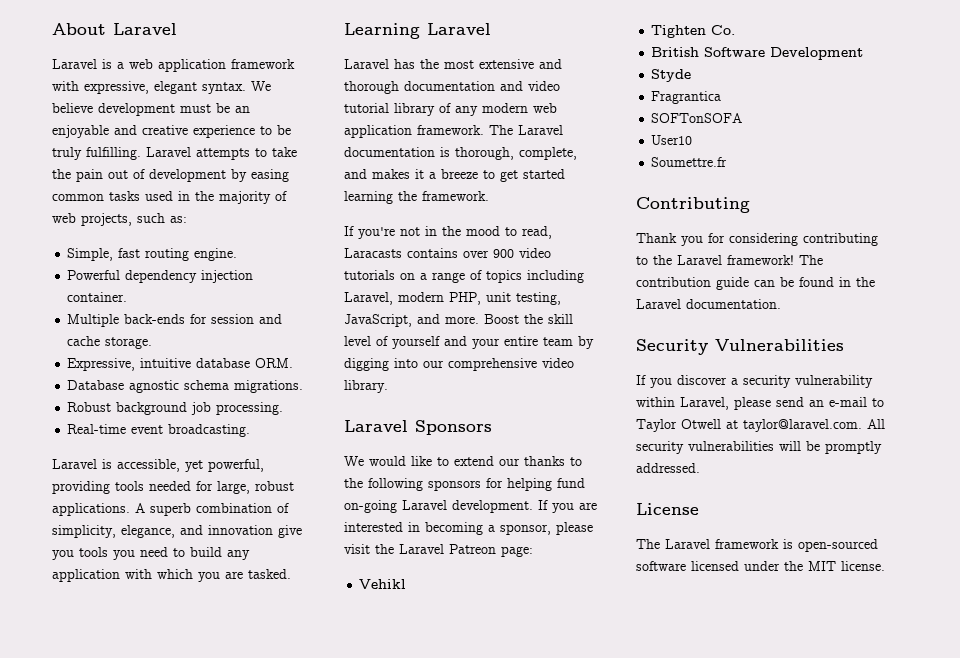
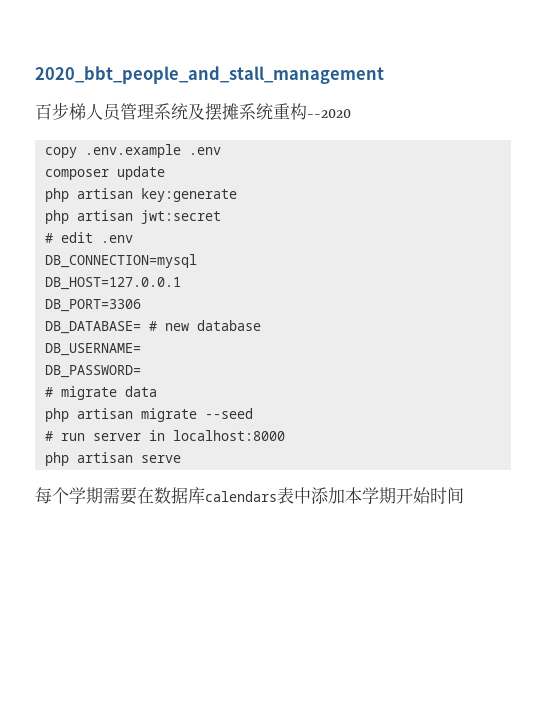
- About Laravel
- Laravel is a web application framework with expressive, elegant syntax. We believe development must be an enjoyable and creative experience to be truly fulfilling. Laravel attempts to take the pain out of development by easing common tasks used in the majority of web projects, such as:
- Simple, fast routing engine.
- Powerful dependency injection container.
- Multiple back-ends for session and cache storage.
- Expressive, intuitive database ORM.
- Database agnostic schema migrations.
- Robust background job processing.
- Real-time event broadcasting.
- Laravel is accessible, yet powerful, providing tools needed for large, robust applications. A superb combination of simplicity, elegance, and innovation give you tools you need to build any application with which you are tasked.
- Learning Laravel
- Laravel has the most extensive and thorough documentation and video tutorial library of any modern web application framework. The Laravel documentation is thorough, complete, and makes it a breeze to get started learning the framework.
- If you're not in the mood to read, Laracasts contains over 900 video tutorials on a range of topics including Laravel, modern PHP, unit testing, JavaScript, and more. Boost the skill level of yourself and your entire team by digging into our comprehensive video library.
- Laravel Sponsors
- We would like to extend our thanks to the following sponsors for helping fund on-going Laravel development. If you are interested in becoming a sponsor, please visit the Laravel Patreon page:
- Vehikl
- Tighten Co.
- British Software Development
- Styde
- Fragrantica
- SOFTonSOFA
- User10
- Soumettre.fr
- Contributing
- Thank you for considering contributing to the Laravel framework! The contribution guide can be found in the Laravel documentation.
- Security Vulnerabilities
- If you discover a security vulnerability within Laravel, please send an e-mail to Taylor Otwell at taylor@laravel.com. All security vulnerabilities will be promptly addressed.
- License
- The Laravel framework is open-sourced software licensed under the MIT license.
+ 2020_bbt_people_and_stall_management
+ 百步梯人员管理系统及摆摊系统重构--2020
+ copy .env.example .env
+ composer update
+ php artisan key:generate
+ php artisan jwt:secret
+ # edit .env
+ DB_CONNECTION=mysql
+ DB_HOST=127.0.0.1
+ DB_PORT=3306
+ DB_DATABASE= # new database
+ DB_USERNAME=
+ DB_PASSWORD=
+ # migrate data
+ php artisan migrate --seed
+ # run server in localhost:8000
+ php artisan serve
+ 每个学期需要在数据库calendars表中添加本学期开始时间

